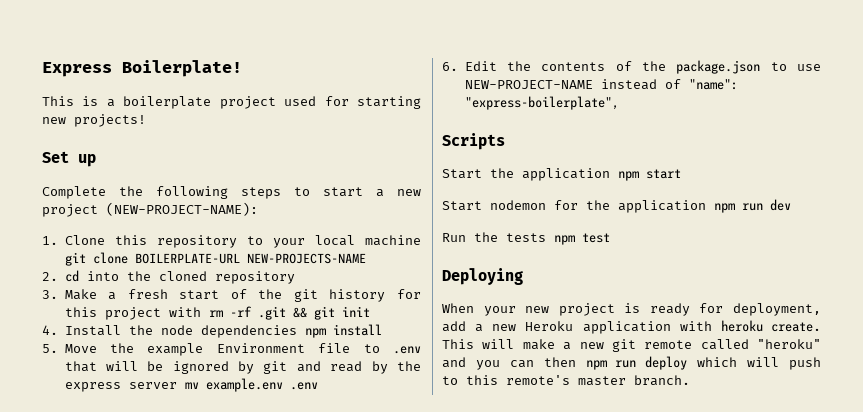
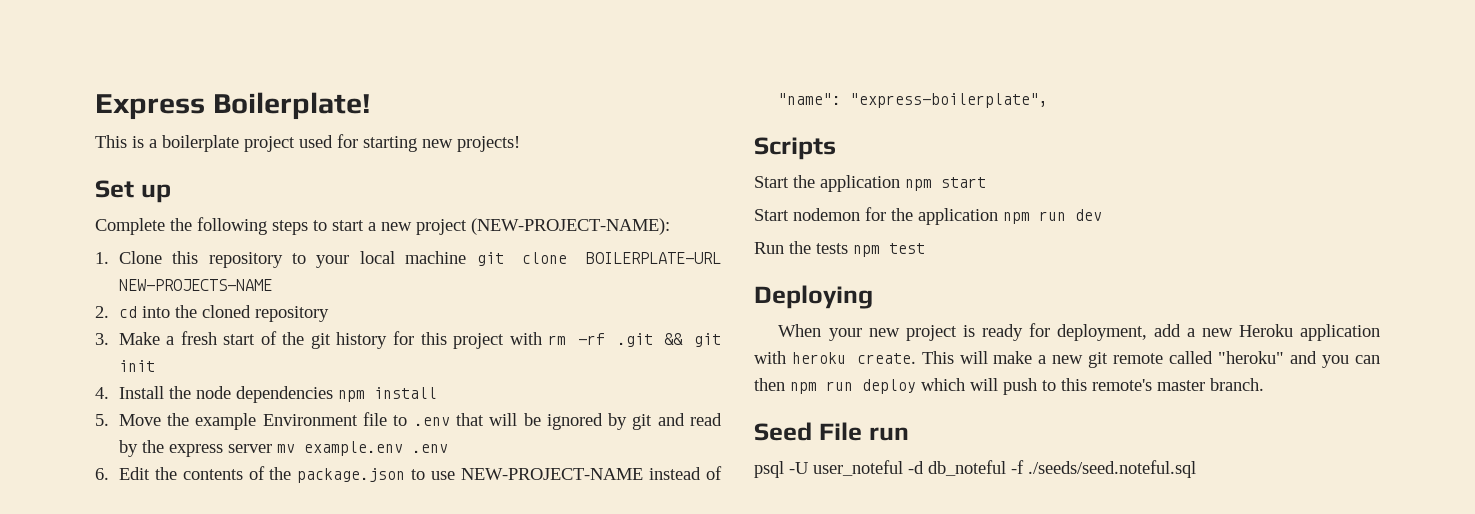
+ Seed File run
+ psql -U user_noteful -d db_noteful -f ./seeds/seed.noteful.sql

